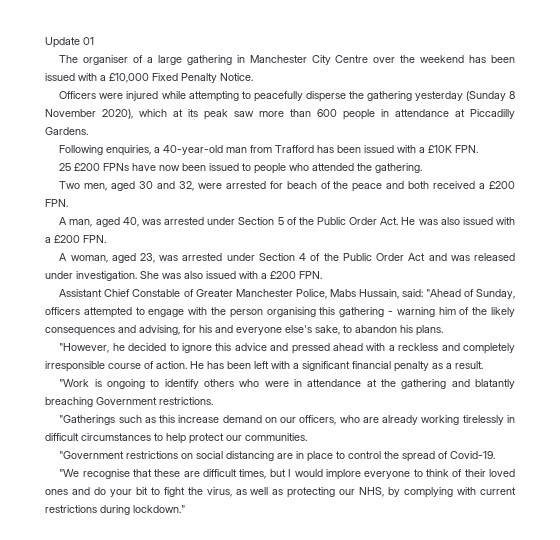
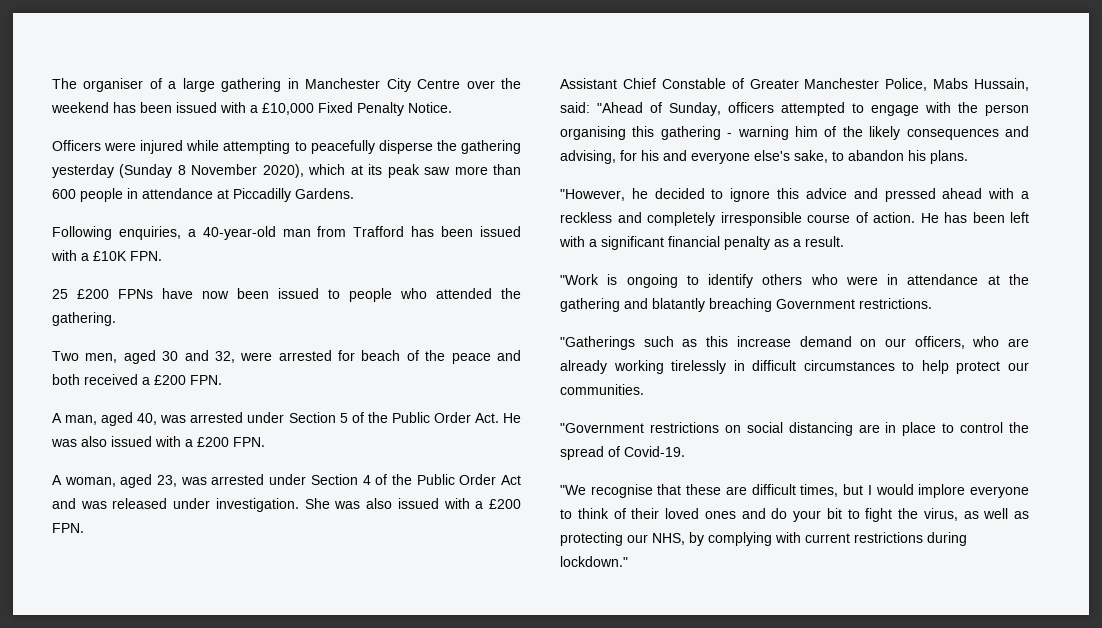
- Update 01

